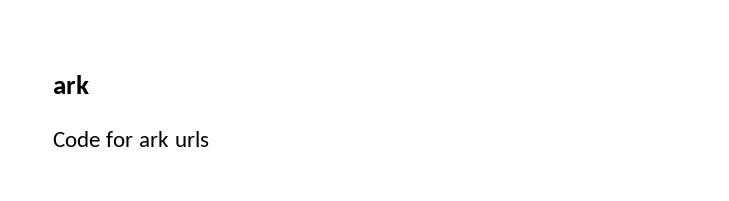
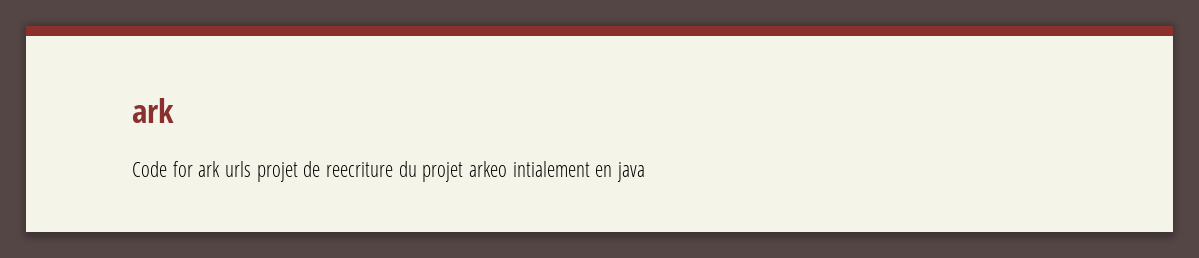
- Code for ark urls
+ Code for ark urls projet de reecriture du projet arkeo intialement en java

